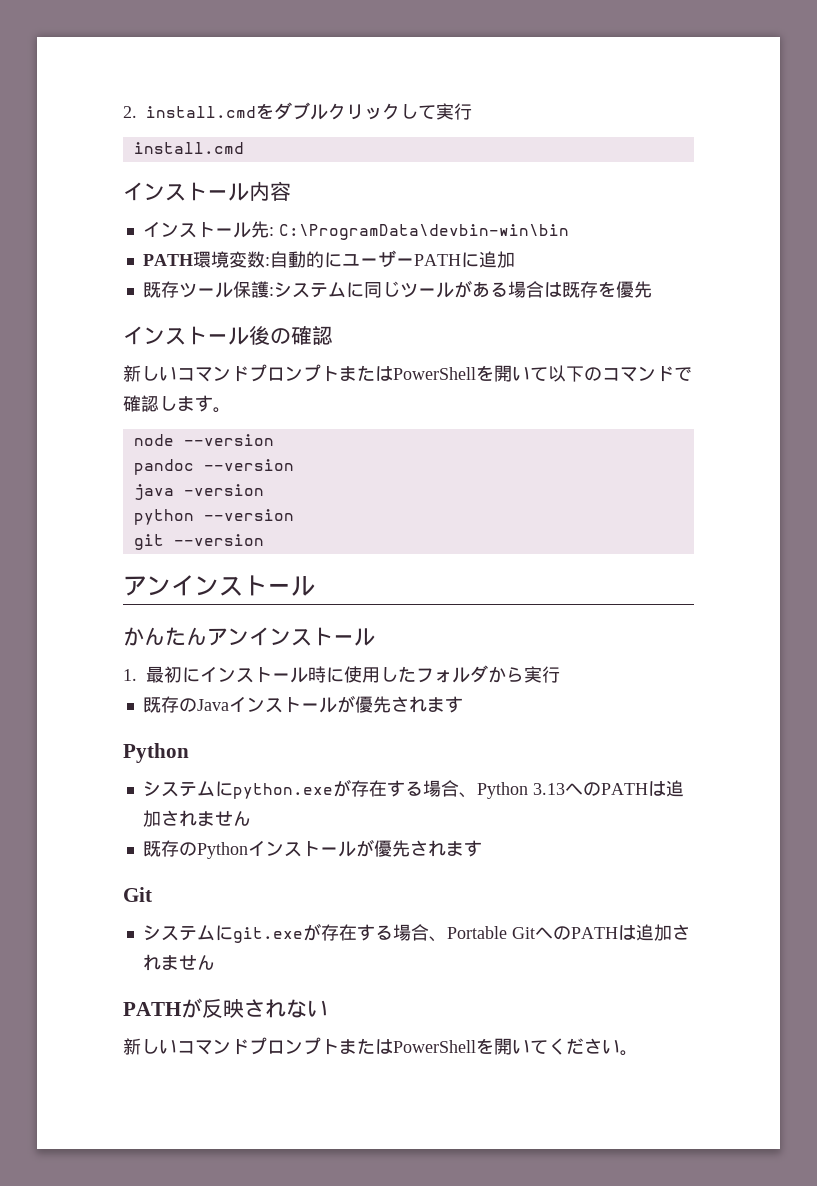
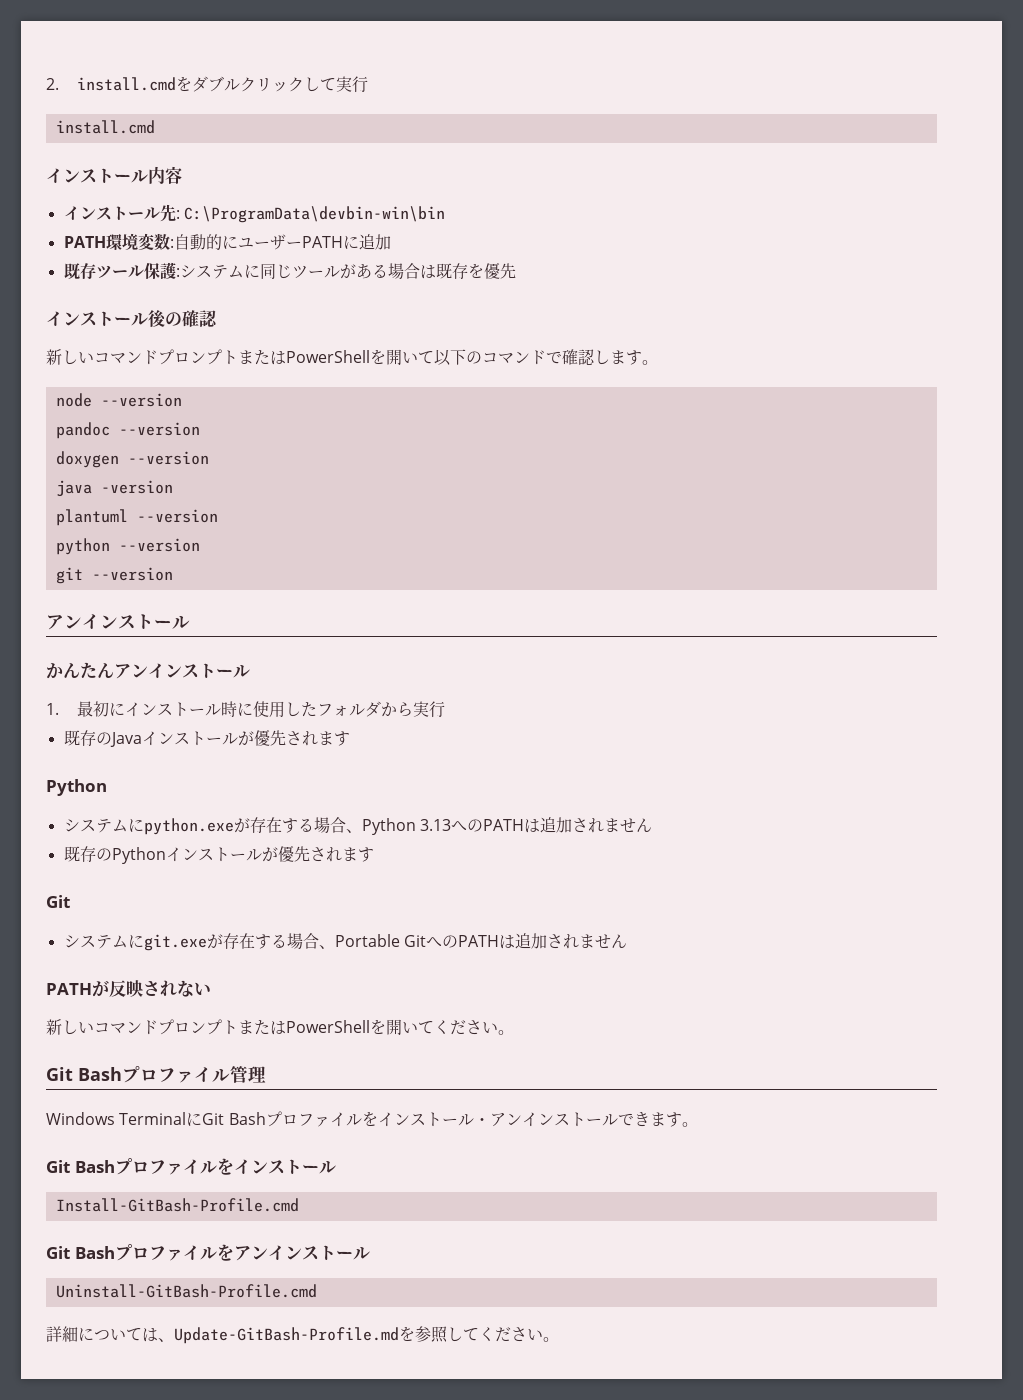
+ doxygen --version
+ plantuml --version
+ Git Bashプロファイル管理
+ Windows TerminalにGit Bashプロファイルをインストール・アンインストールできます。
+ Git Bashプロファイルをインストール
+ Install-GitBash-Profile.cmd
+ Git Bashプロファイルをアンインストール
+ Uninstall-GitBash-Profile.cmd
+ 詳細については、Update-GitBash-Profile.mdを参照してください。

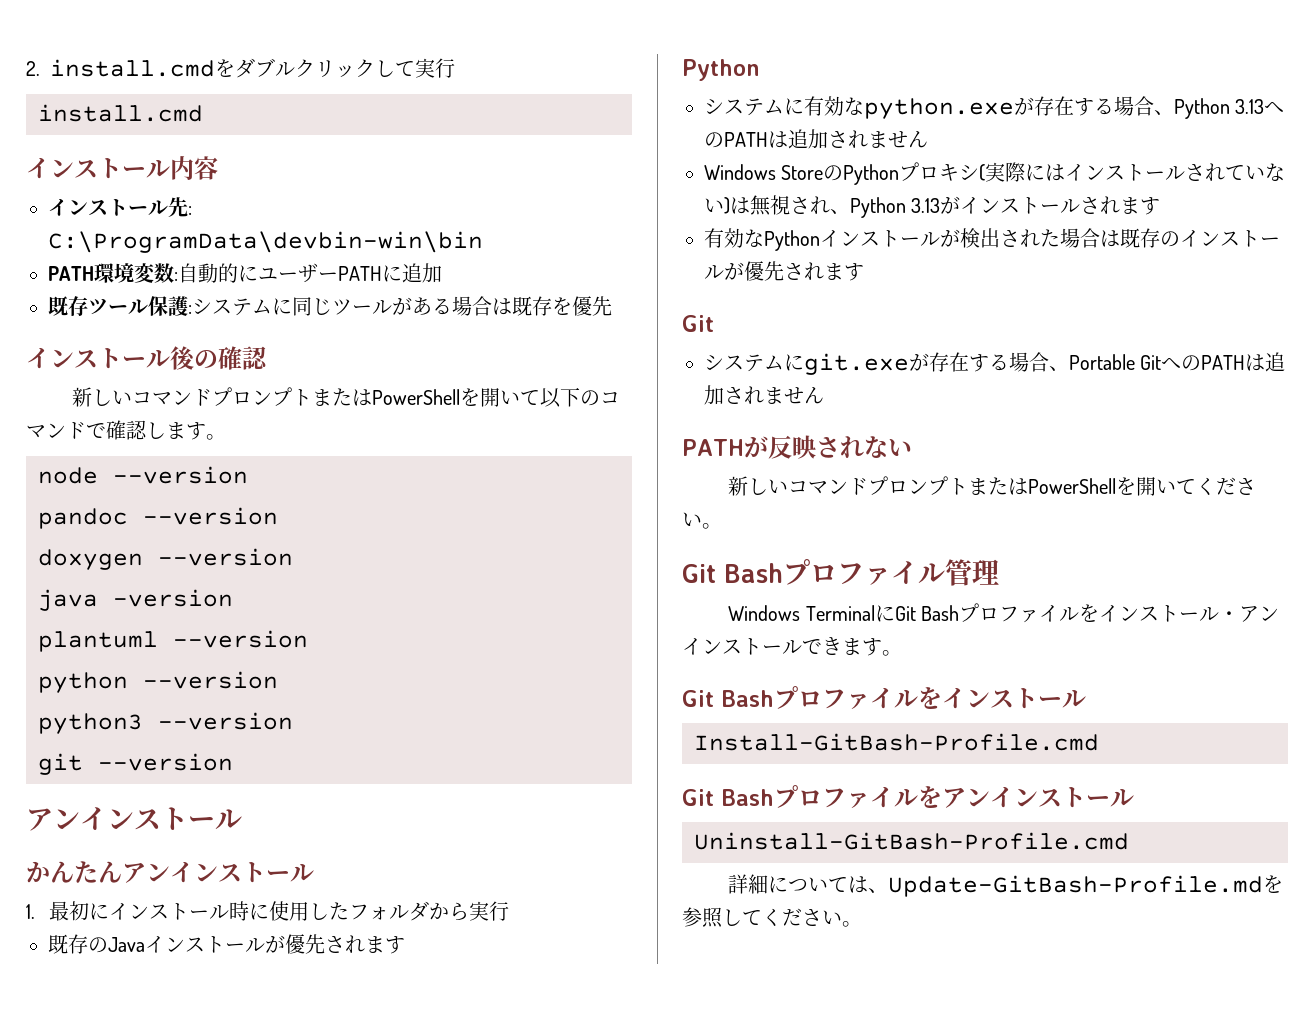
+ python3 --version
- システムにpython.exeが存在する場合、Python 3.13へのPATHは追加されません
+ システムに有効なpython.exeが存在する場合、Python 3.13へのPATHは追加されません
- 既存のPythonインストールが優先されます
+ Windows StoreのPythonプロキシ(実際にはインストールされていない)は無視され、Python 3.13がインストールされます
+ 有効なPythonインストールが検出された場合は既存のインストールが優先されます

